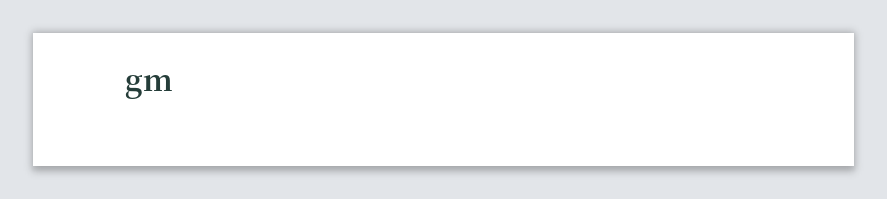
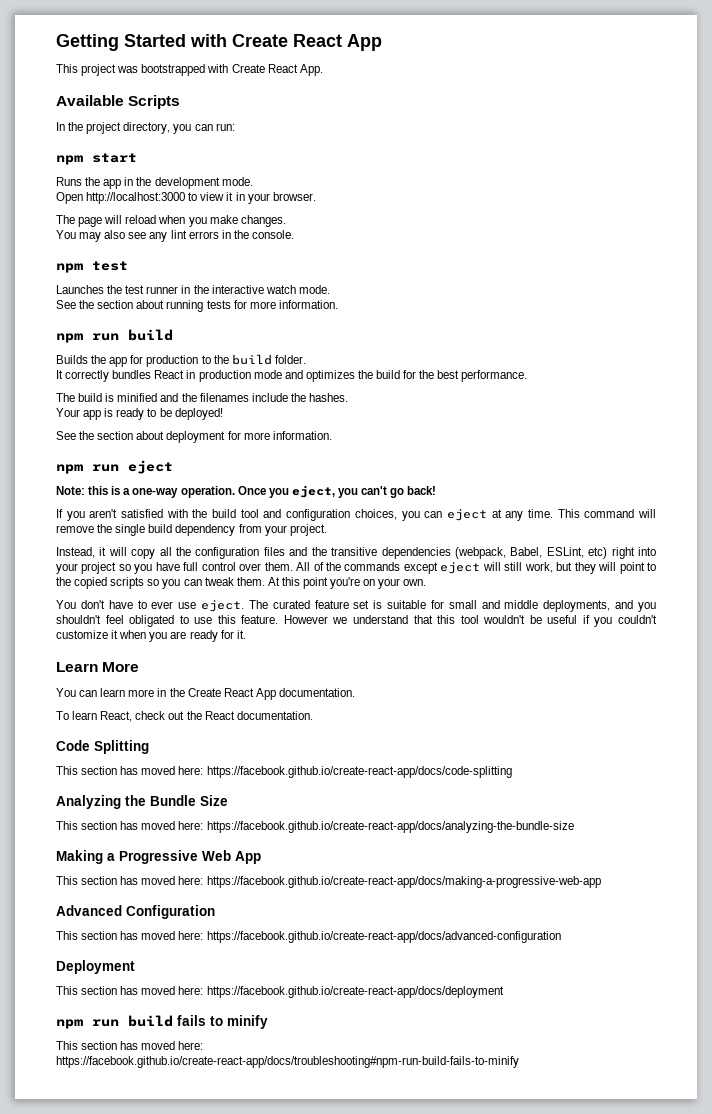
- gm
+ Getting Started with Create React App
+ This project was bootstrapped with Create React App.
+ Available Scripts
+ In the project directory, you can run:
+ npm start
+ Runs the app in the development mode.
+ Open http://localhost:3000 to view it in your browser.
+ The page will reload when you make changes.
+ You may also see any lint errors in the console.
+ npm test
+ Launches the test runner in the interactive watch mode.
+ See the section about running tests for more information.
+ npm run build
+ Builds the app for production to the build folder.
+ It correctly bundles React in production mode and optimizes the build for the best performance.
+ The build is minified and the filenames include the hashes.
+ Your app is ready to be deployed!
+ See the section about deployment for more information.
+ npm run eject
+ Note: this is a one-way operation. Once you eject, you can't go back!
+ If you aren't satisfied with the build tool and configuration choices, you can eject at any time. This command will remove the single build dependency from your project.
+ Instead, it will copy all the configuration files and the transitive dependencies (webpack, Babel, ESLint, etc) right into your project so you have full control over them. All of the commands except eject will still work, but they will point to the copied scripts so you can tweak them. At this point you're on your own.
+ You don't have to ever use eject. The curated feature set is suitable for small and middle deployments, and you shouldn't feel obligated to use this feature. However we understand that this tool wouldn't be useful if you couldn't customize it when you are ready for it.
+ Learn More
+ You can learn more in the Create React App documentation.
+ To learn React, check out the React documentation.
+ Code Splitting
+ This section has moved here: https://facebook.github.io/create-react-app/docs/code-splitting
+ Analyzing the Bundle Size
+ This section has moved here: https://facebook.github.io/create-react-app/docs/analyzing-the-bundle-size
+ Making a Progressive Web App
+ This section has moved here: https://facebook.github.io/create-react-app/docs/making-a-progressive-web-app
+ Advanced Configuration
+ This section has moved here: https://facebook.github.io/create-react-app/docs/advanced-configuration
+ Deployment
+ This section has moved here: https://facebook.github.io/create-react-app/docs/deployment
+ npm run build fails to minify
+ This section has moved here: https://facebook.github.io/create-react-app/docs/troubleshooting#npm-run-build-fails-to-minify

